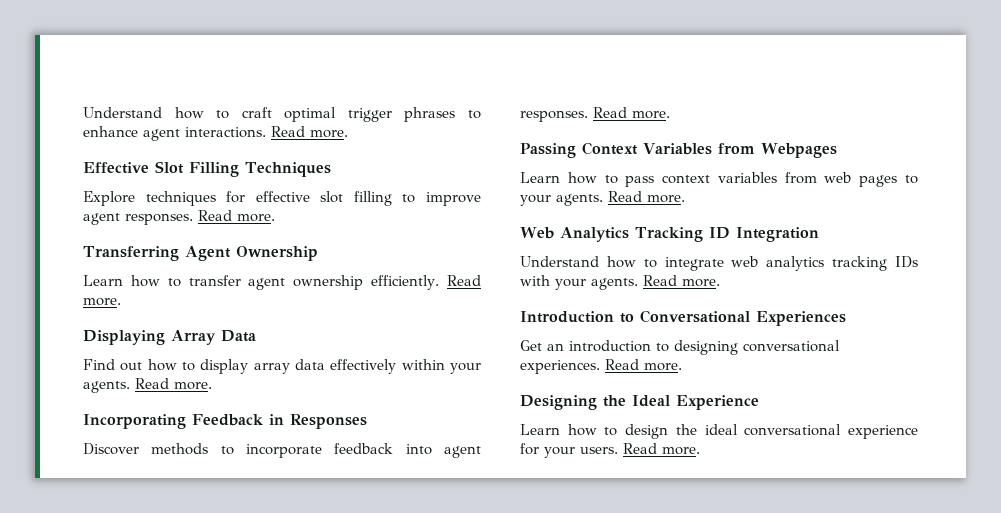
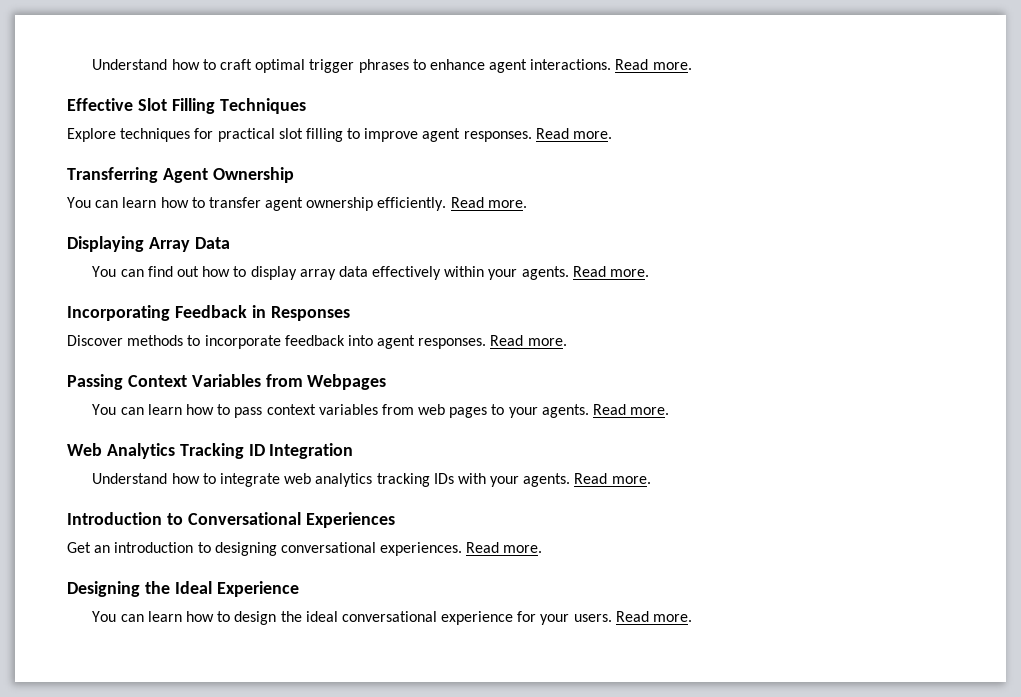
- Explore techniques for effective slot filling to improve agent responses.
+ Explore techniques for practical slot filling to improve agent responses.
- Learn how to transfer agent ownership efficiently.
+ You can learn how to transfer agent ownership efficiently.
- Find out how to display array data effectively within your agents.
+ You can find out how to display array data effectively within your agents.
- Learn how to pass context variables from web pages to your agents.
+ You can learn how to pass context variables from web pages to your agents.
- Learn how to design the ideal conversational experience for your users.
+ You can learn how to design the ideal conversational experience for your users.

